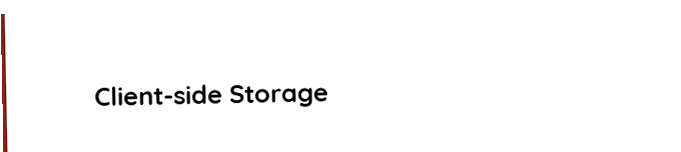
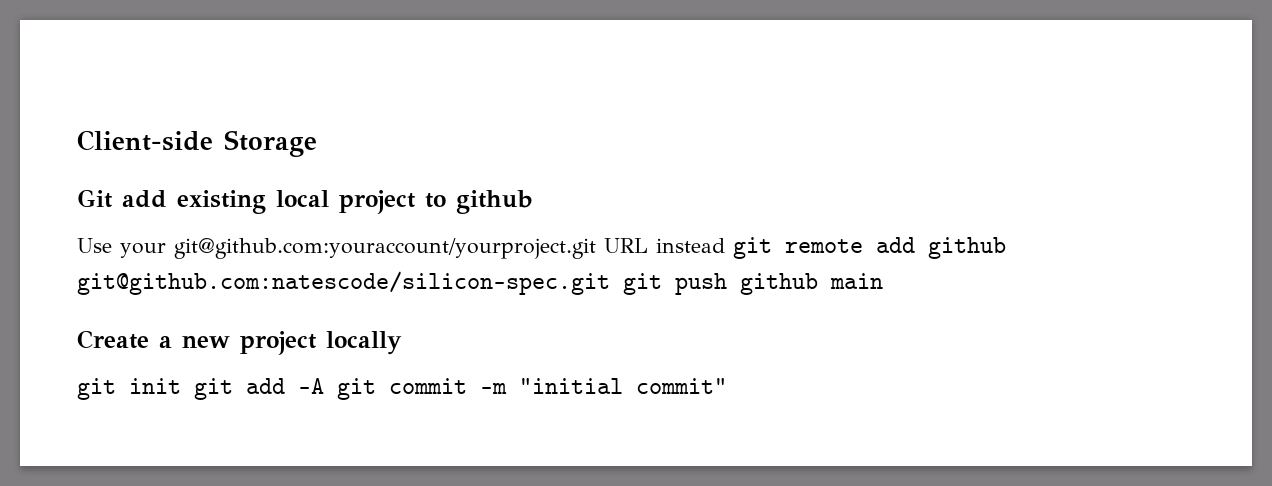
+ Git add existing local project to github
+ Use your git@github.com:youraccount/yourproject.git URL instead git remote add github git@github.com:natescode/silicon-spec.git git push github main
+ Create a new project locally
+ git init git add -A git commit -m "initial commit"

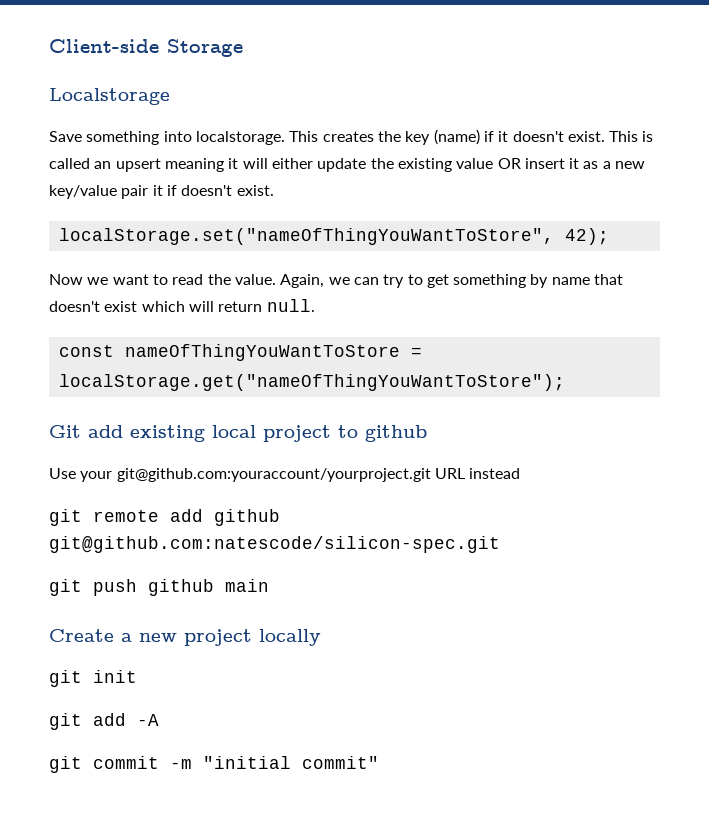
+ Localstorage
+ Save something into localstorage. This creates the key (name) if it doesn't exist. This is called an upsert meaning it will either update the existing value OR insert it as a new key/value pair it if doesn't exist.
+ localStorage.set("nameOfThingYouWantToStore", 42);
+ Now we want to read the value. Again, we can try to get something by name that doesn't exist which will return null.
+ const nameOfThingYouWantToStore = localStorage.get("nameOfThingYouWantToStore");
- Use your git@github.com:youraccount/yourproject.git URL instead git remote add github git@github.com:natescode/silicon-spec.git git push github main
+ Use your git@github.com:youraccount/yourproject.git URL instead
+ git remote add github git@github.com:natescode/silicon-spec.git
+ git push github main
- git init git add -A git commit -m "initial commit"
+ git init
+ git add -A
+ git commit -m "initial commit"

